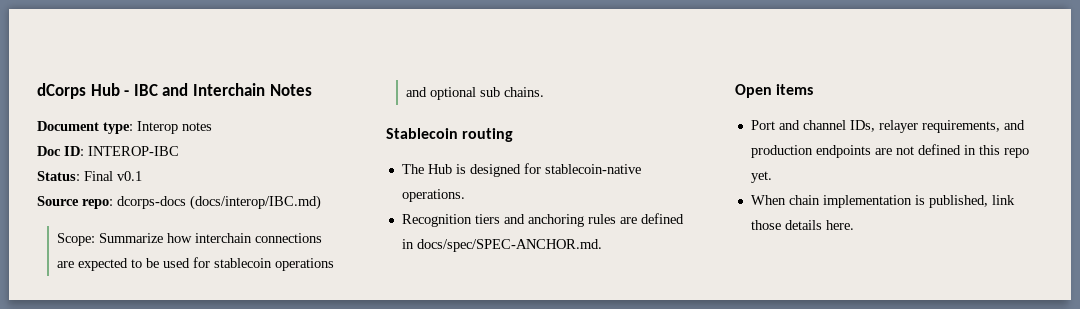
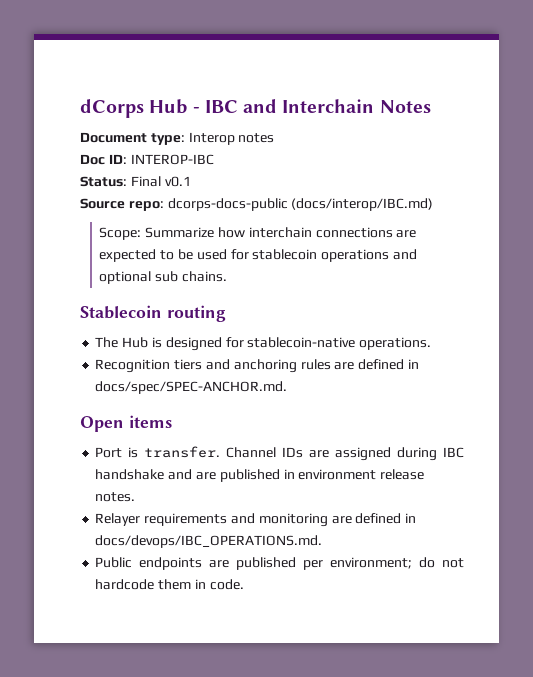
- Source repo: dcorps-docs (docs/interop/IBC.md)
+ Source repo: dcorps-docs-public (docs/interop/IBC.md)
- Port and channel IDs, relayer requirements, and production endpoints are not defined in this repo yet.
- When chain implementation is published, link those details here.
+ Port is transfer. Channel IDs are assigned during IBC handshake and are published in environment release notes.
+ Relayer requirements and monitoring are defined in docs/devops/IBC_OPERATIONS.md.
+ Public endpoints are published per environment; do not hardcode them in code.

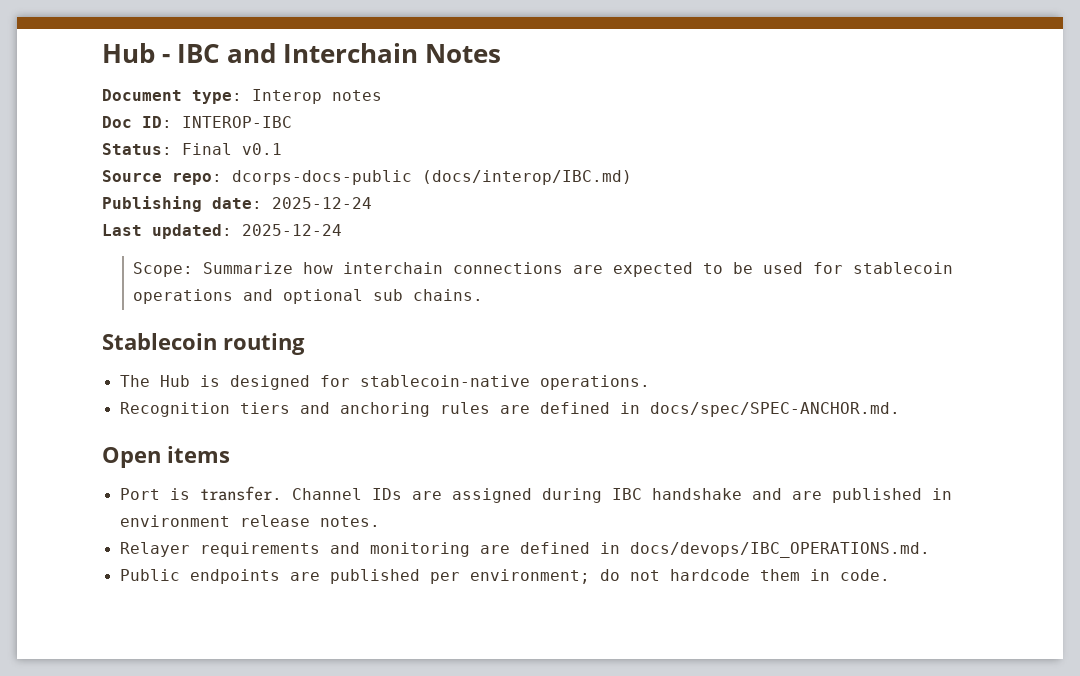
- dCorps Hub - IBC and Interchain Notes
+ Hub - IBC and Interchain Notes
+ Publishing date: 2025-12-24
+ Last updated: 2025-12-24

